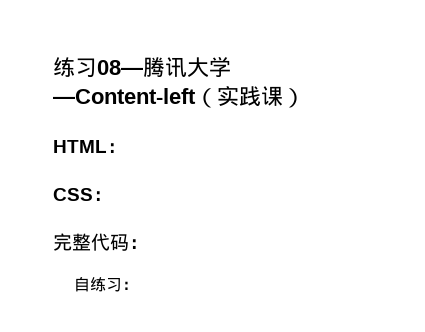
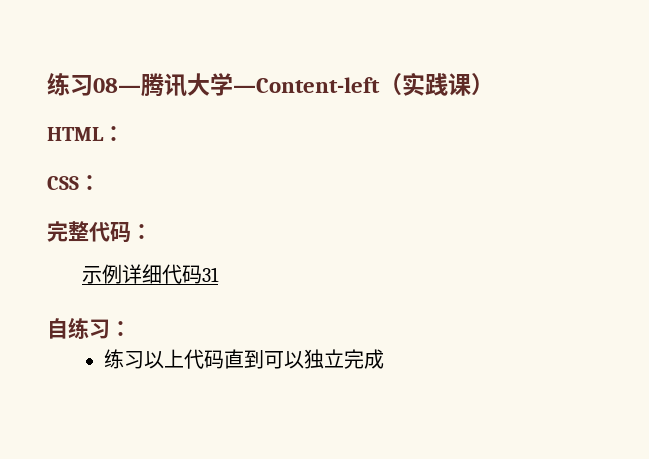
+ 示例详细代码31
  自练习：
+ 练习以上代码直到可以独立完成

